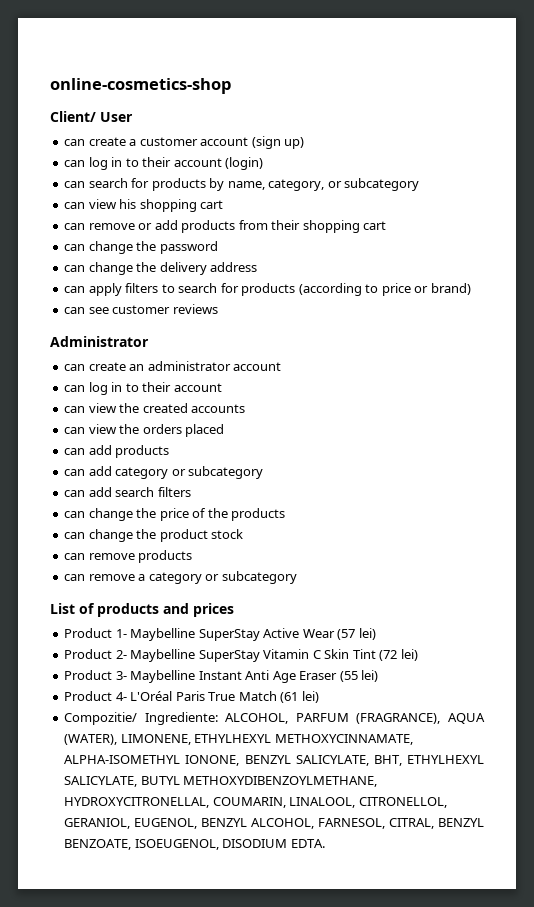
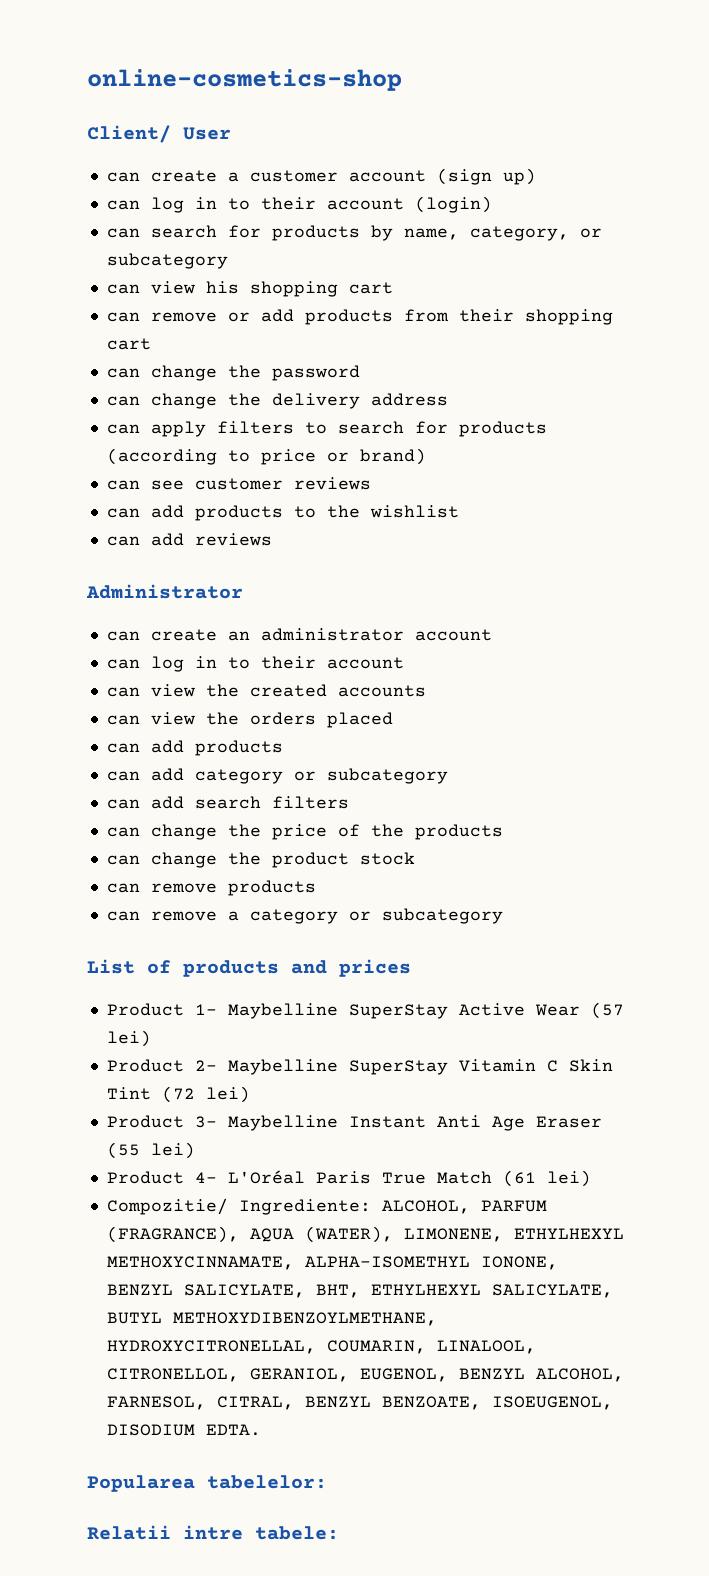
+ can add products to the wishlist
+ can add reviews
+ Popularea tabelelor:
+ Relatii intre tabele:

